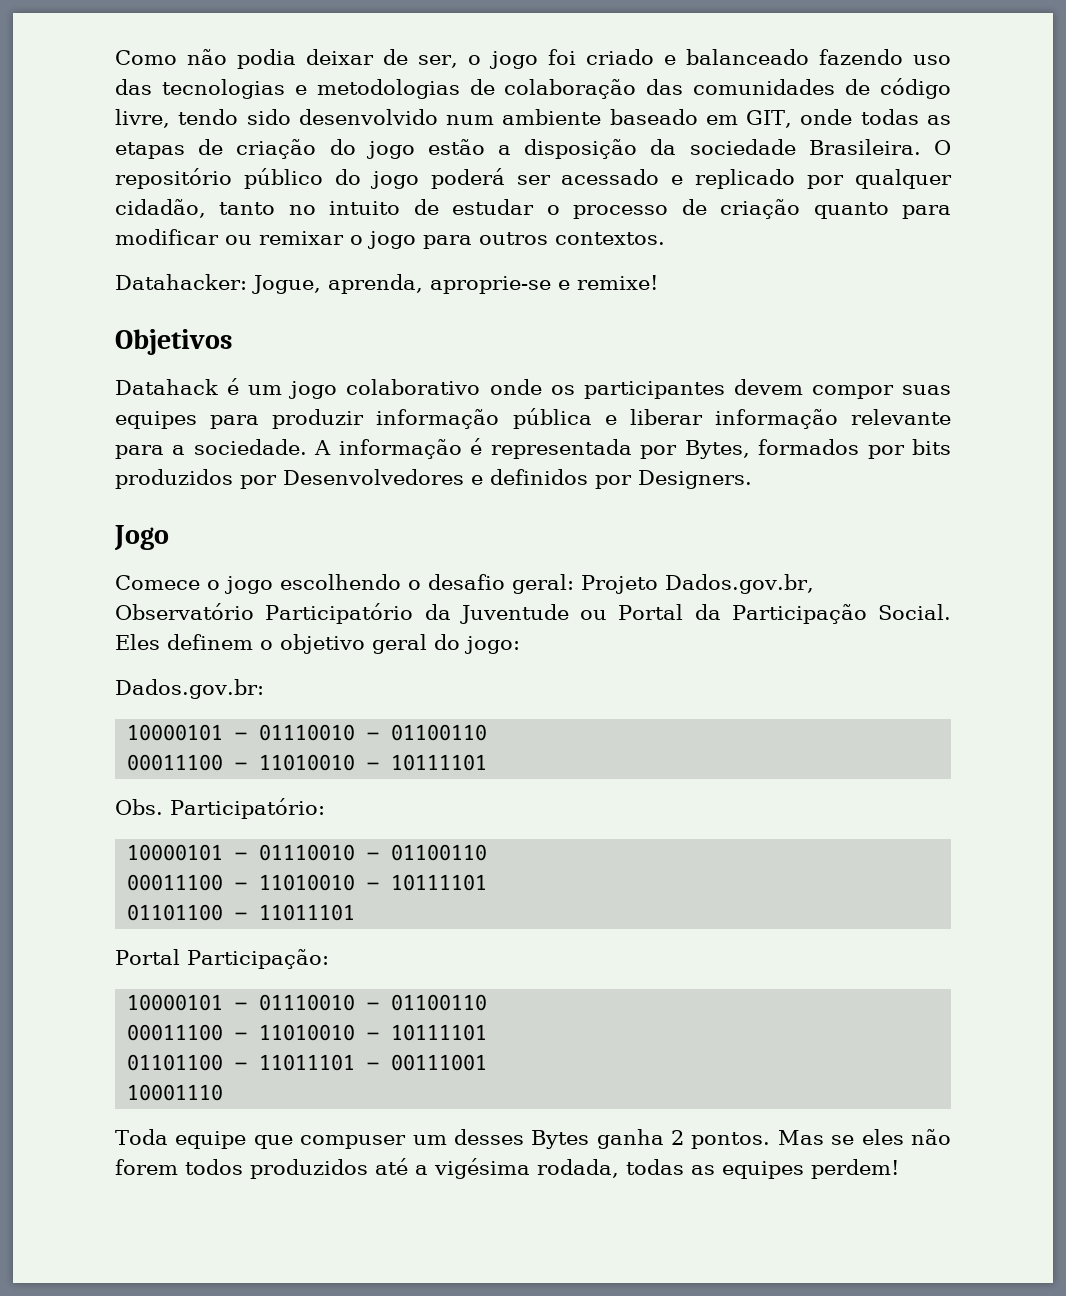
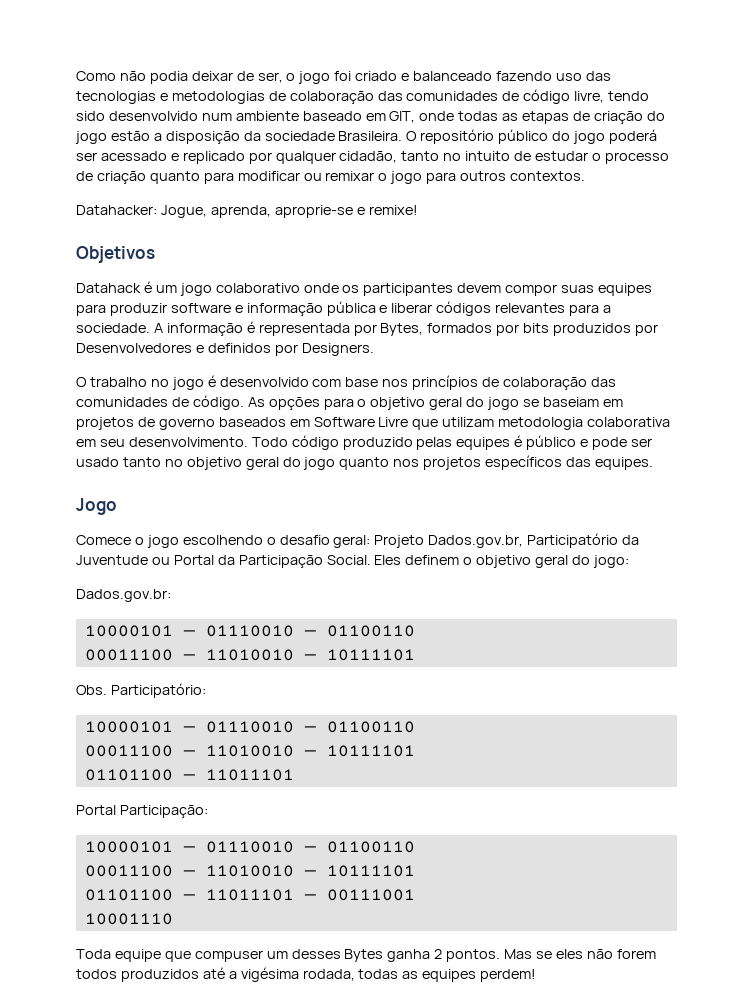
- Datahack é um jogo colaborativo onde os participantes devem compor suas equipes para produzir informação pública e liberar informação relevante para a sociedade.
+ Datahack é um jogo colaborativo onde os participantes devem compor suas equipes para produzir software e informação pública e liberar códigos relevantes para a sociedade.
+ O trabalho no jogo é desenvolvido com base nos princípios de colaboração das comunidades de código. As opções para o objetivo geral do jogo se baseiam em projetos de governo baseados em Software Livre que utilizam metodologia colaborativa em seu desenvolvimento. Todo código produzido pelas equipes é público e pode ser usado tanto no objetivo geral do jogo quanto nos projetos específicos das equipes.
- Comece o jogo escolhendo o desafio geral: Projeto Dados.gov.br, Observatório Participatório da Juventude ou Portal da Participação Social.
+ Comece o jogo escolhendo o desafio geral: Projeto Dados.gov.br, Participatório da Juventude ou Portal da Participação Social.

